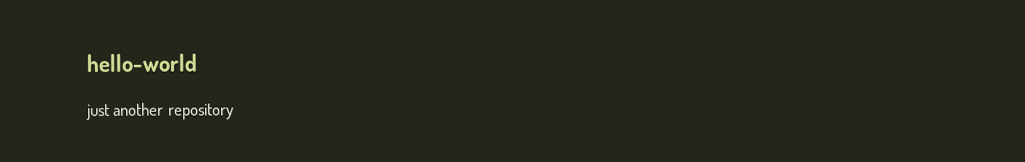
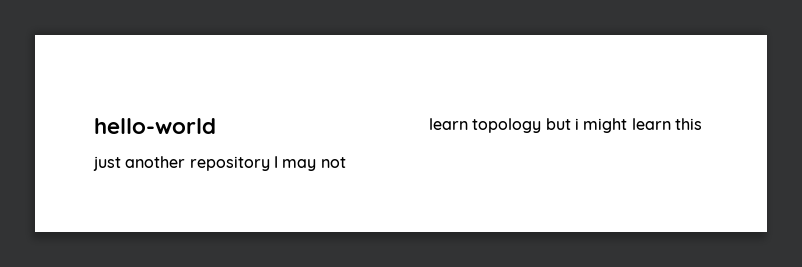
- just another repository
+ just another repository I may not learn topology but i might learn this

